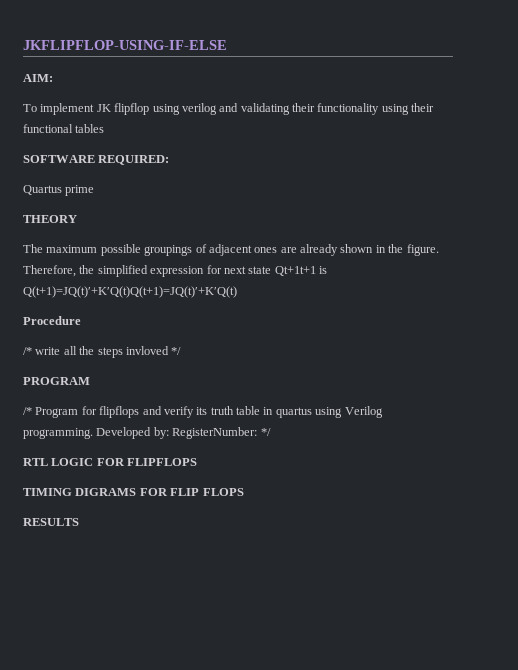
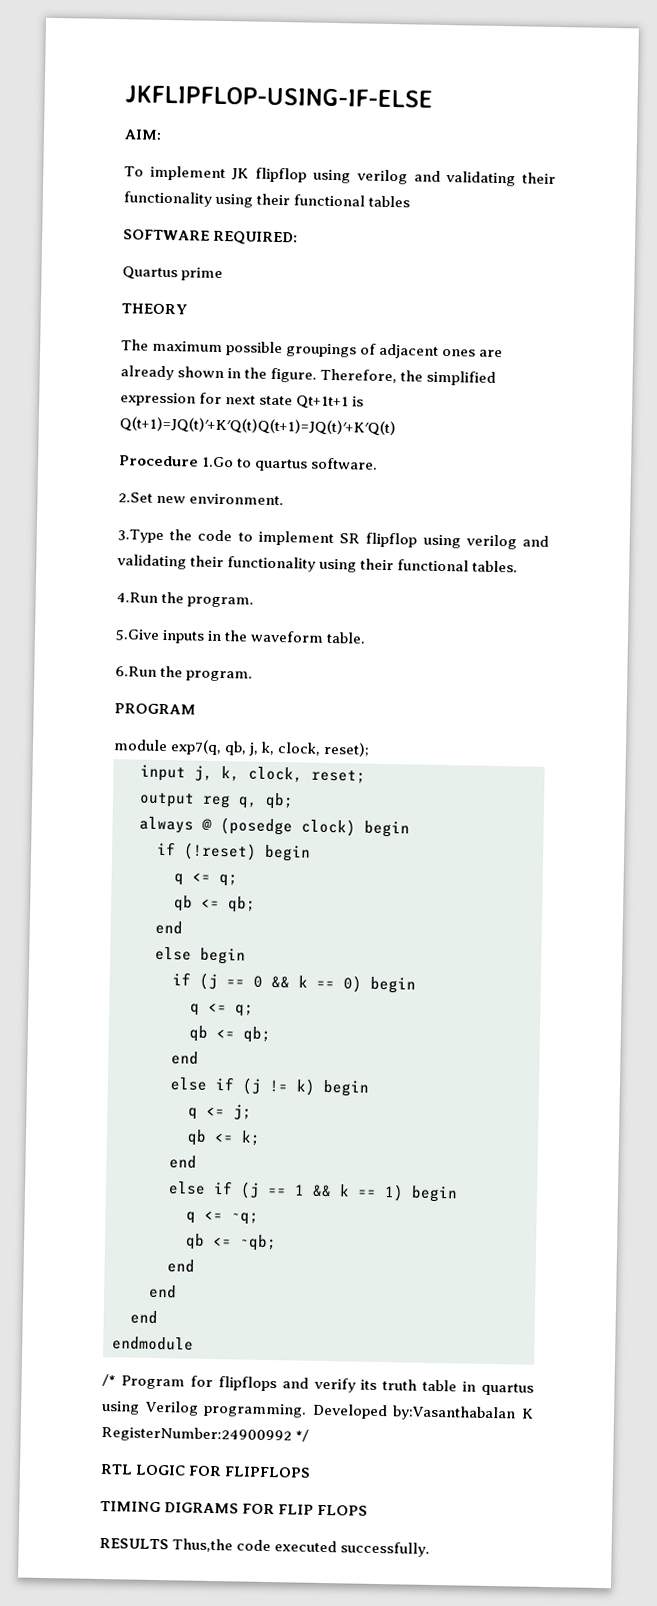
- Procedure
- /* write all the steps invloved */
+ Procedure 1.Go to quartus software.
+ 2.Set new environment.
+ 3.Type the code to implement SR flipflop using verilog and validating their functionality using their functional tables.
+ 4.Run the program.
+ 5.Give inputs in the waveform table.
+ 6.Run the program.
  PROGRAM
+ module exp7(q, qb, j, k, clock, reset);
+ input j, k, clock, reset;
+ output reg q, qb;
+ always @ (posedge clock) begin
+ if (!reset) begin
+ q <= q;
+ qb <= qb;
+ end
+ else begin
+ if (j == 0 && k == 0) begin
+ q <= q;
+ qb <= qb;
+ end
+ else if (j != k) begin
+ q <= j;
+ qb <= k;
+ end
+ else if (j == 1 && k == 1) begin
+ q <= ~q;
+ qb <= ~qb;
+ end
+ end
+ end
+ endmodule
- Developed by: RegisterNumber: */
+ Developed by:Vasanthabalan K RegisterNumber:24900992 */
- RESULTS
+ RESULTS Thus,the code executed successfully.

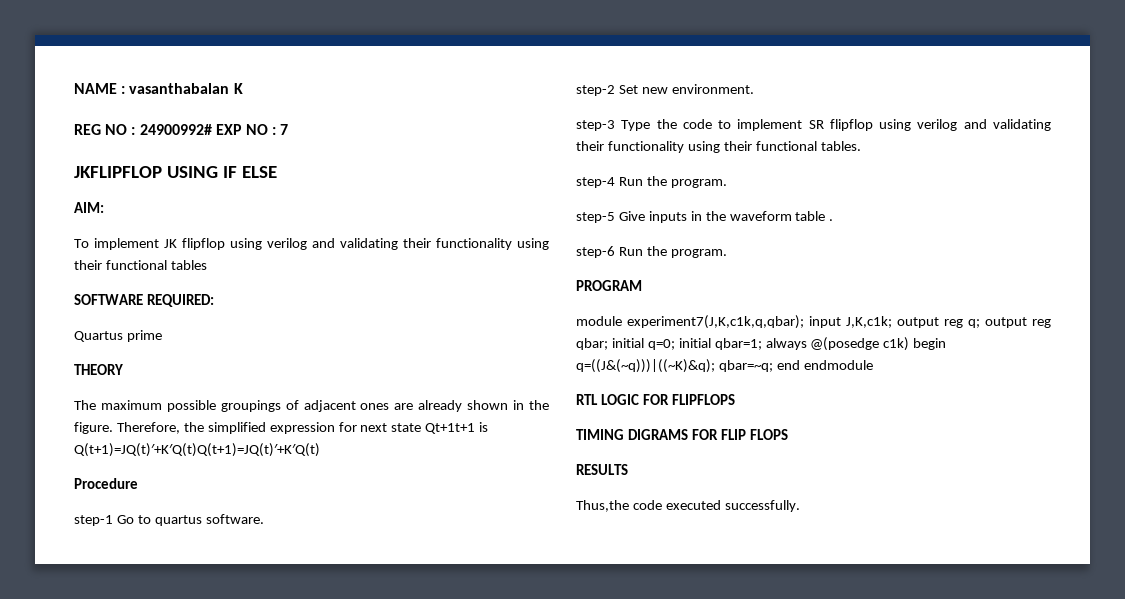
- JKFLIPFLOP-USING-IF-ELSE
+ NAME : vasanthabalan K
+ REG NO : 24900992# EXP NO : 7
+ JKFLIPFLOP USING IF ELSE
- Procedure 1.Go to quartus software.
+ Procedure
+ step-1 Go to quartus software.
- 2.Set new environment.
+ step-2 Set new environment.
- 3.Type the code to implement SR flipflop using verilog and validating their functionality using their functional tables.
+ step-3 Type the code to implement SR flipflop using verilog and validating their functionality using their functional tables.
- 4.Run the program.
- 5.Give inputs in the waveform table.
- 6.Run the program.
+ step-4 Run the program.
+ step-5 Give inputs in the waveform table .
+ step-6 Run the program.
- module exp7(q, qb, j, k, clock, reset);
- input j, k, clock, reset;
- output reg q, qb;
- always @ (posedge clock) begin
- if (!reset) begin
- q <= q;
- qb <= qb;
- end
- else begin
- if (j == 0 && k == 0) begin
- q <= q;
- qb <= qb;
- end
- else if (j != k) begin
- q <= j;
- qb <= k;
- end
- else if (j == 1 && k == 1) begin
- q <= ~q;
- qb <= ~qb;
- end
- end
- end
- endmodule
- /* Program for flipflops and verify its truth table in quartus using Verilog programming. Developed by:Vasanthabalan K RegisterNumber:24900992 */
+ module experiment7(J,K,c1k,q,qbar); input J,K,c1k; output reg q; output reg qbar; initial q=0; initial qbar=1; always @(posedge c1k) begin q=((J&(~q)))|((~K)&q); qbar=~q; end endmodule
- RESULTS Thus,the code executed successfully.
+ RESULTS
+ Thus,the code executed successfully.

